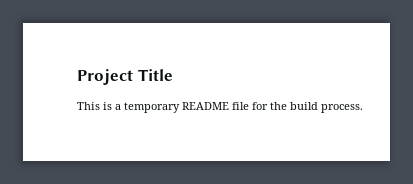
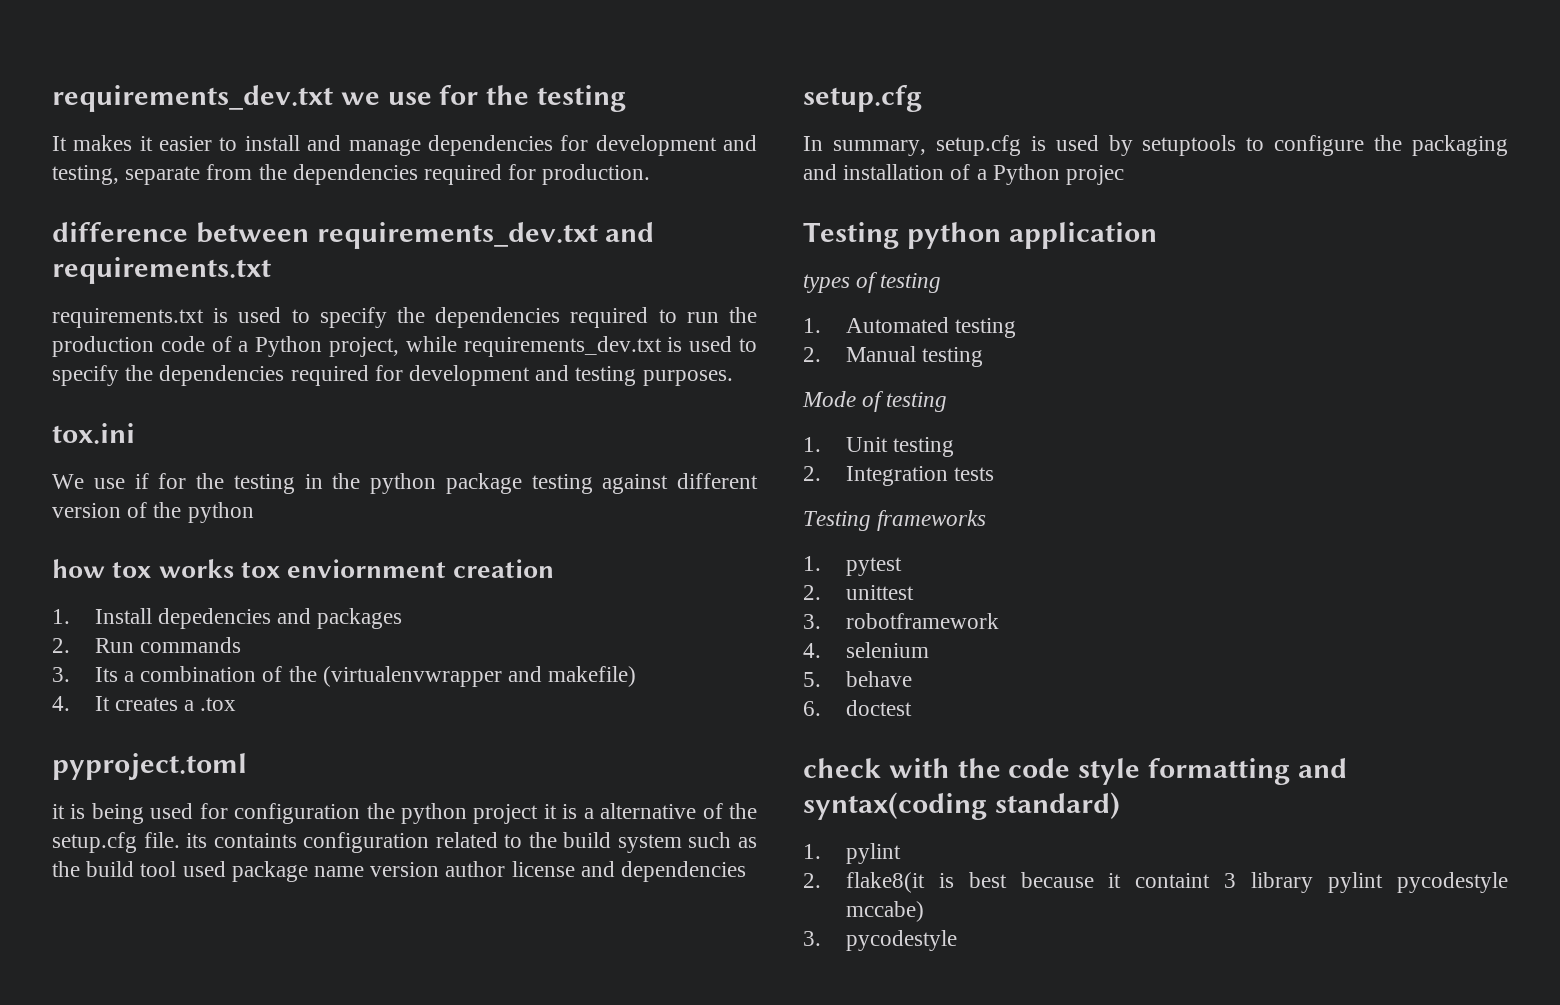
- Project Title
- This is a temporary README file for the build process.
+ requirements_dev.txt we use for the testing
+ It makes it easier to install and manage dependencies for development and testing, separate from the dependencies required for production.
+ difference between requirements_dev.txt and requirements.txt
+ requirements.txt is used to specify the dependencies required to run the production code of a Python project, while requirements_dev.txt is used to specify the dependencies required for development and testing purposes.
+ tox.ini
+ We use if for the testing in the python package testing against different version of the python
+ how tox works tox enviornment creation
+ 1. Install depedencies and packages
+ 2. Run commands
+ 3. Its a combination of the (virtualenvwrapper and makefile)
+ 4. It creates a .tox
+ pyproject.toml
+ it is being used for configuration the python project it is a alternative of the setup.cfg file. its containts configuration related to the build system such as the build tool used package name version author license and dependencies
+ setup.cfg
+ In summary, setup.cfg is used by setuptools to configure the packaging and installation of a Python projec
+ Testing python application
+ types of testing
+ 1. Automated testing
+ 2. Manual testing
+ Mode of testing
+ 1. Unit testing
+ 2. Integration tests
+ Testing frameworks
+ 1. pytest
+ 2. unittest
+ 3. robotframework
+ 4. selenium
+ 5. behave
+ 6. doctest
+ check with the code style formatting and syntax(coding standard)
+ 1. pylint
+ 2. flake8(it is best because it containt 3 library pylint pycodestyle mccabe)
+ 3. pycodestyle

